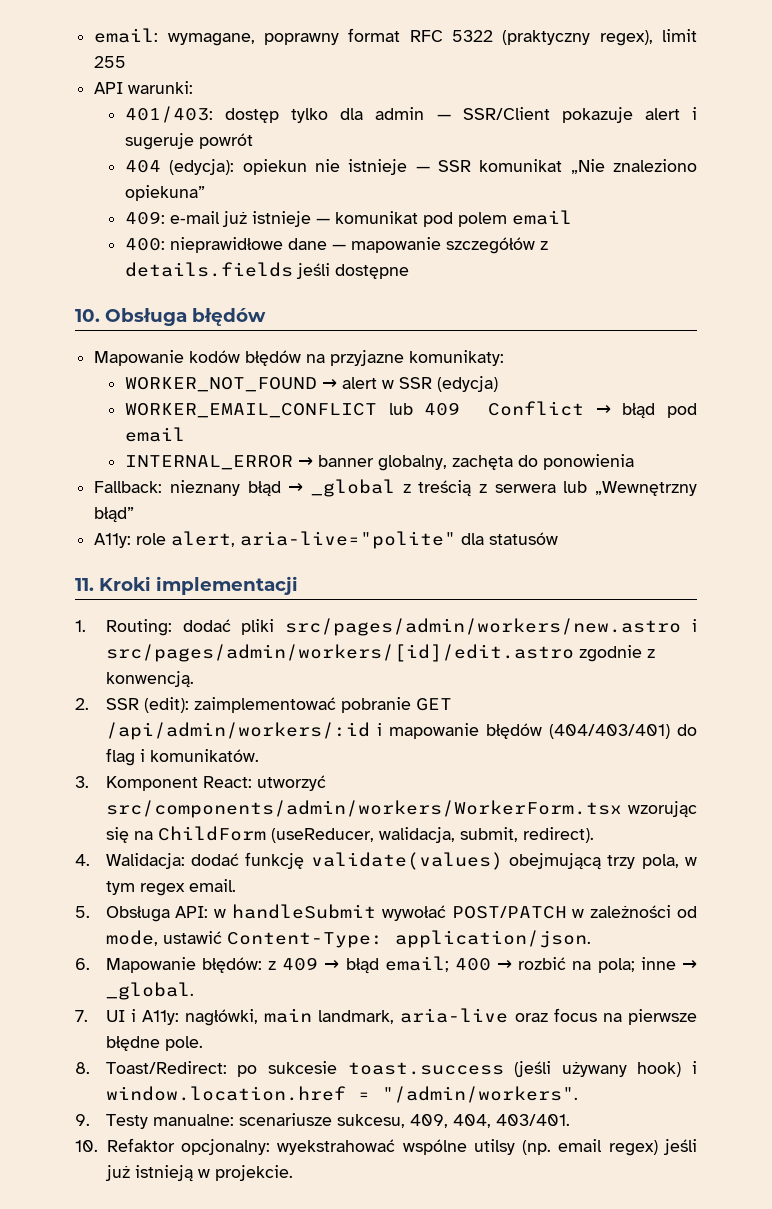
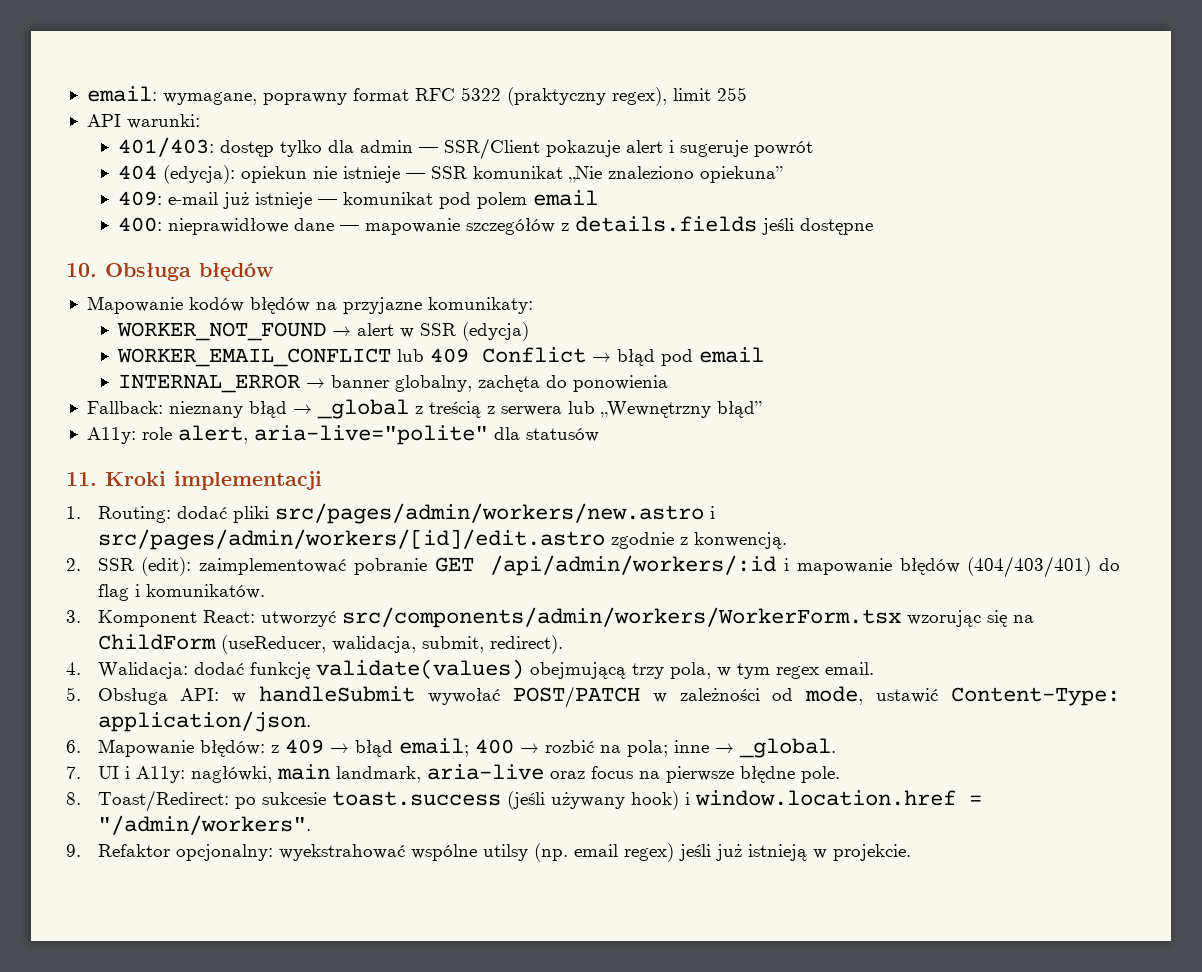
- 9. Testy manualne: scenariusze sukcesu, 409, 404, 403/401.
- 10. Refaktor opcjonalny: wyekstrahować wspólne utilsy (np. email regex) jeśli już istnieją w projekcie.
+ 9. Refaktor opcjonalny: wyekstrahować wspólne utilsy (np. email regex) jeśli już istnieją w projekcie.

